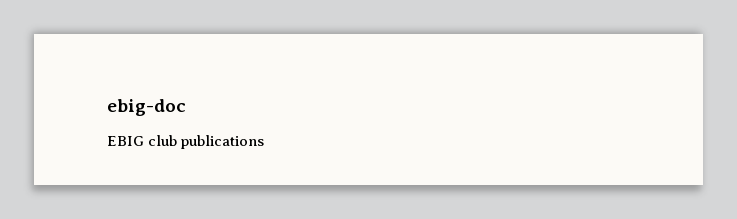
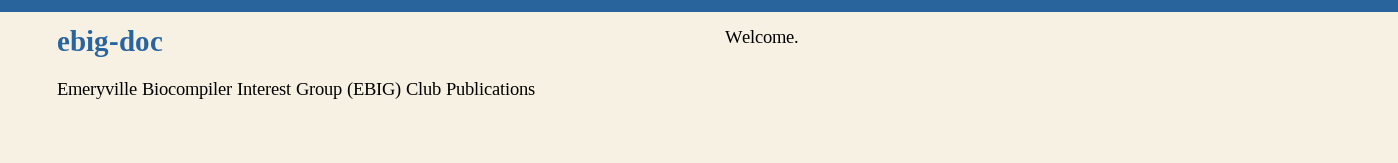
- EBIG club publications
+ Emeryville Biocompiler Interest Group (EBIG) Club Publications
+ Welcome.

